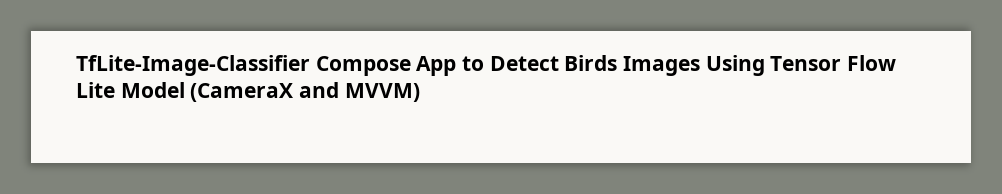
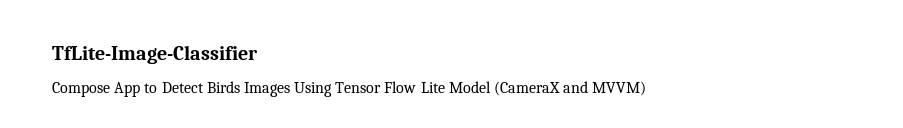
- TfLite-Image-Classifier Compose App to Detect Birds Images Using Tensor Flow Lite Model (CameraX and MVVM)
+ TfLite-Image-Classifier
+ Compose App to Detect Birds Images Using Tensor Flow Lite Model (CameraX and MVVM)

